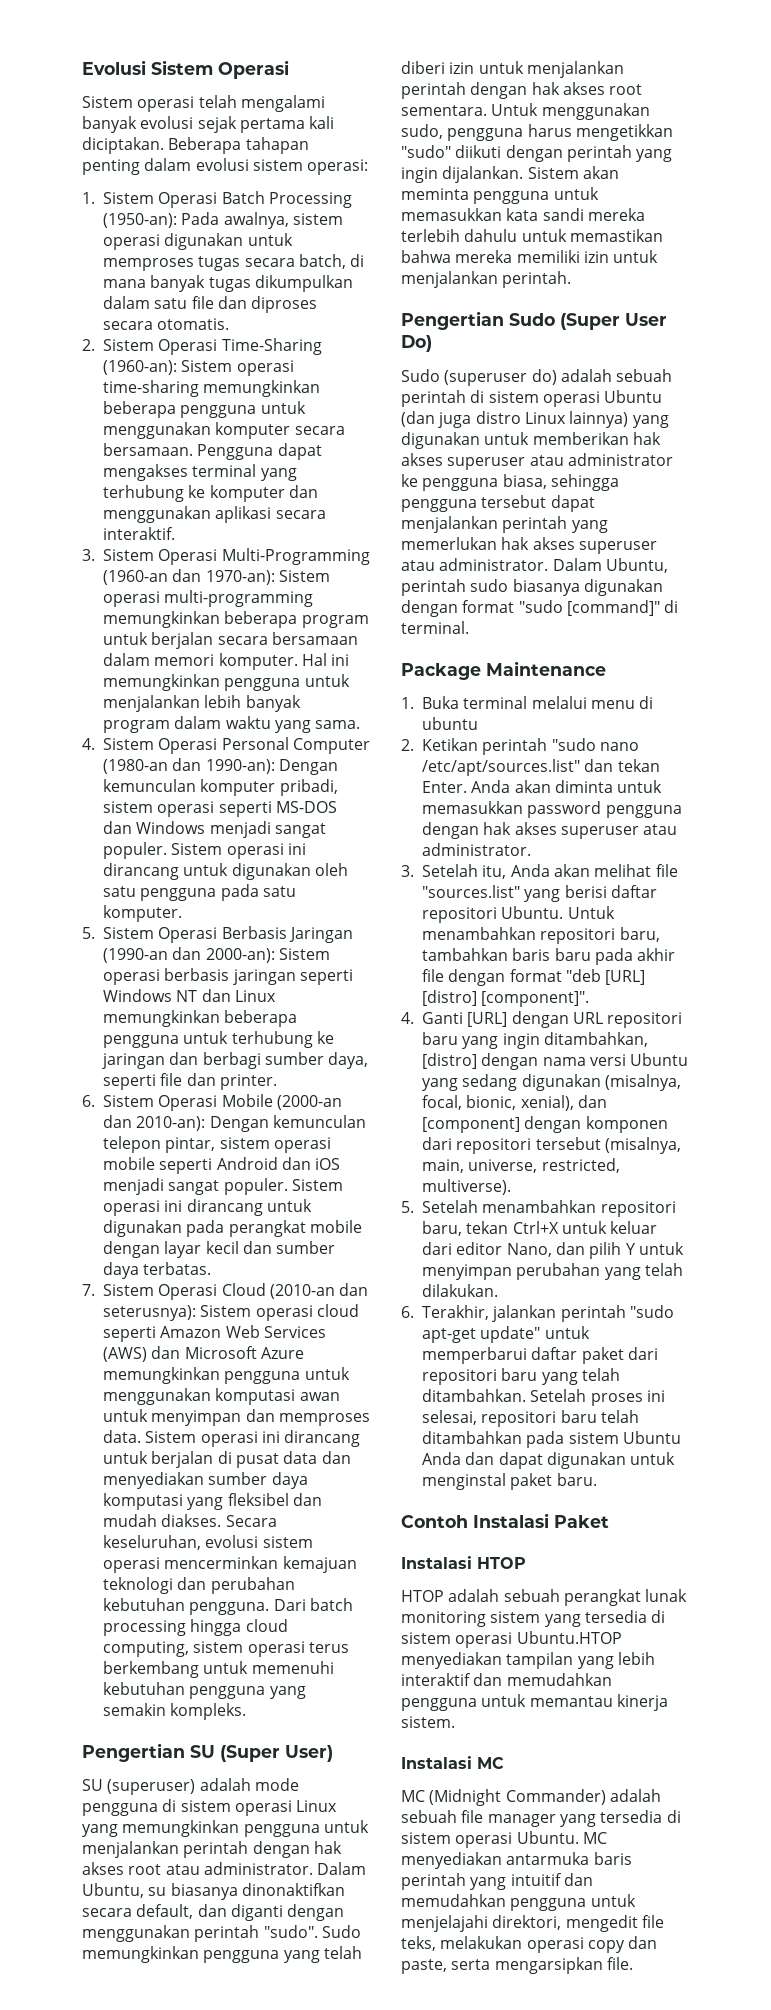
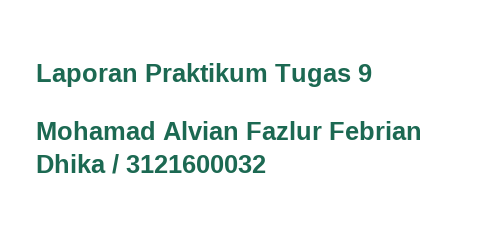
- Evolusi Sistem Operasi
- Sistem operasi telah mengalami banyak evolusi sejak pertama kali diciptakan. Beberapa tahapan penting dalam evolusi sistem operasi:
- 1. Sistem Operasi Batch Processing (1950-an): Pada awalnya, sistem operasi digunakan untuk memproses tugas secara batch, di mana banyak tugas dikumpulkan dalam satu file dan diproses secara otomatis.
- 2. Sistem Operasi Time-Sharing (1960-an): Sistem operasi time-sharing memungkinkan beberapa pengguna untuk menggunakan komputer secara bersamaan. Pengguna dapat mengakses terminal yang terhubung ke komputer dan menggunakan aplikasi secara interaktif.
- 3. Sistem Operasi Multi-Programming (1960-an dan 1970-an): Sistem operasi multi-programming memungkinkan beberapa program untuk berjalan secara bersamaan dalam memori komputer. Hal ini memungkinkan pengguna untuk menjalankan lebih banyak program dalam waktu yang sama.
- 4. Sistem Operasi Personal Computer (1980-an dan 1990-an): Dengan kemunculan komputer pribadi, sistem operasi seperti MS-DOS dan Windows menjadi sangat populer. Sistem operasi ini dirancang untuk digunakan oleh satu pengguna pada satu komputer.
- 5. Sistem Operasi Berbasis Jaringan (1990-an dan 2000-an): Sistem operasi berbasis jaringan seperti Windows NT dan Linux memungkinkan beberapa pengguna untuk terhubung ke jaringan dan berbagi sumber daya, seperti file dan printer.
- 6. Sistem Operasi Mobile (2000-an dan 2010-an): Dengan kemunculan telepon pintar, sistem operasi mobile seperti Android dan iOS menjadi sangat populer. Sistem operasi ini dirancang untuk digunakan pada perangkat mobile dengan layar kecil dan sumber daya terbatas.
- 7. Sistem Operasi Cloud (2010-an dan seterusnya): Sistem operasi cloud seperti Amazon Web Services (AWS) dan Microsoft Azure memungkinkan pengguna untuk menggunakan komputasi awan untuk menyimpan dan memproses data. Sistem operasi ini dirancang untuk berjalan di pusat data dan menyediakan sumber daya komputasi yang fleksibel dan mudah diakses. Secara keseluruhan, evolusi sistem operasi mencerminkan kemajuan teknologi dan perubahan kebutuhan pengguna. Dari batch processing hingga cloud computing, sistem operasi terus berkembang untuk memenuhi kebutuhan pengguna yang semakin kompleks.
- Pengertian SU (Super User)
- SU (superuser) adalah mode pengguna di sistem operasi Linux yang memungkinkan pengguna untuk menjalankan perintah dengan hak akses root atau administrator. Dalam Ubuntu, su biasanya dinonaktifkan secara default, dan diganti dengan menggunakan perintah "sudo". Sudo memungkinkan pengguna yang telah diberi izin untuk menjalankan perintah dengan hak akses root sementara. Untuk menggunakan sudo, pengguna harus mengetikkan "sudo" diikuti dengan perintah yang ingin dijalankan. Sistem akan meminta pengguna untuk memasukkan kata sandi mereka terlebih dahulu untuk memastikan bahwa mereka memiliki izin untuk menjalankan perintah.
- Pengertian Sudo (Super User Do)
- Sudo (superuser do) adalah sebuah perintah di sistem operasi Ubuntu (dan juga distro Linux lainnya) yang digunakan untuk memberikan hak akses superuser atau administrator ke pengguna biasa, sehingga pengguna tersebut dapat menjalankan perintah yang memerlukan hak akses superuser atau administrator. Dalam Ubuntu, perintah sudo biasanya digunakan dengan format "sudo [command]" di terminal.
- Package Maintenance
- 1. Buka terminal melalui menu di ubuntu
- 2. Ketikan perintah "sudo nano /etc/apt/sources.list" dan tekan Enter. Anda akan diminta untuk memasukkan password pengguna dengan hak akses superuser atau administrator.
- 3. Setelah itu, Anda akan melihat file "sources.list" yang berisi daftar repositori Ubuntu. Untuk menambahkan repositori baru, tambahkan baris baru pada akhir file dengan format "deb [URL] [distro] [component]".
- 4. Ganti [URL] dengan URL repositori baru yang ingin ditambahkan, [distro] dengan nama versi Ubuntu yang sedang digunakan (misalnya, focal, bionic, xenial), dan [component] dengan komponen dari repositori tersebut (misalnya, main, universe, restricted, multiverse).
- 5. Setelah menambahkan repositori baru, tekan Ctrl+X untuk keluar dari editor Nano, dan pilih Y untuk menyimpan perubahan yang telah dilakukan.
- 6. Terakhir, jalankan perintah "sudo apt-get update" untuk memperbarui daftar paket dari repositori baru yang telah ditambahkan. Setelah proses ini selesai, repositori baru telah ditambahkan pada sistem Ubuntu Anda dan dapat digunakan untuk menginstal paket baru.
- Contoh Instalasi Paket
- Instalasi HTOP
- HTOP adalah sebuah perangkat lunak monitoring sistem yang tersedia di sistem operasi Ubuntu.HTOP menyediakan tampilan yang lebih interaktif dan memudahkan pengguna untuk memantau kinerja sistem.
- Instalasi MC
- MC (Midnight Commander) adalah sebuah file manager yang tersedia di sistem operasi Ubuntu. MC menyediakan antarmuka baris perintah yang intuitif dan memudahkan pengguna untuk menjelajahi direktori, mengedit file teks, melakukan operasi copy dan paste, serta mengarsipkan file.
+ Laporan Praktikum Tugas 9
+ Mohamad Alvian Fazlur Febrian Dhika / 3121600032

